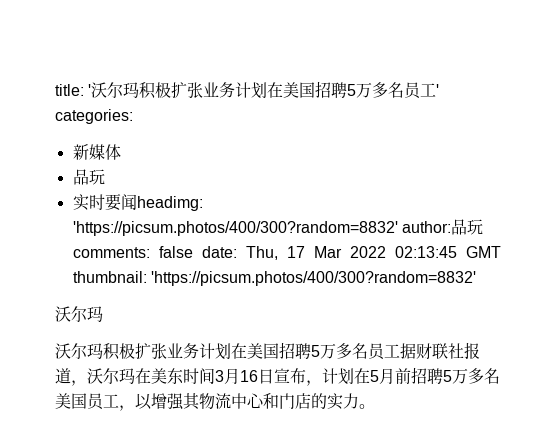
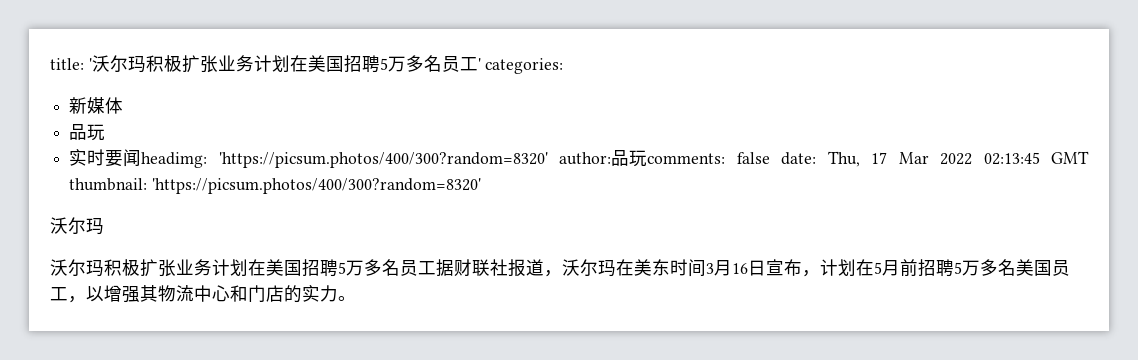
- 实时要闻headimg: 'https://picsum.photos/400/300?random=8832' author:品玩comments: false date: Thu, 17 Mar 2022 02:13:45 GMT thumbnail: 'https://picsum.photos/400/300?random=8832'
+ 实时要闻headimg: 'https://picsum.photos/400/300?random=8320' author:品玩comments: false date: Thu, 17 Mar 2022 02:13:45 GMT thumbnail: 'https://picsum.photos/400/300?random=8320'

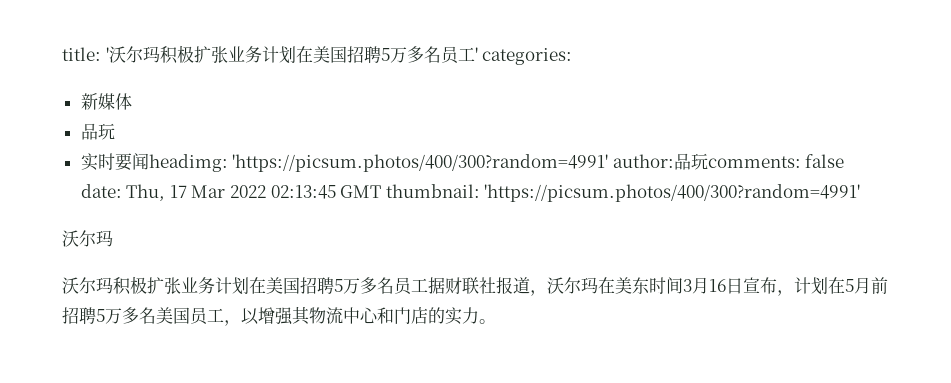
- 实时要闻headimg: 'https://picsum.photos/400/300?random=8320' author:品玩comments: false date: Thu, 17 Mar 2022 02:13:45 GMT thumbnail: 'https://picsum.photos/400/300?random=8320'
+ 实时要闻headimg: 'https://picsum.photos/400/300?random=4991' author:品玩comments: false date: Thu, 17 Mar 2022 02:13:45 GMT thumbnail: 'https://picsum.photos/400/300?random=4991'

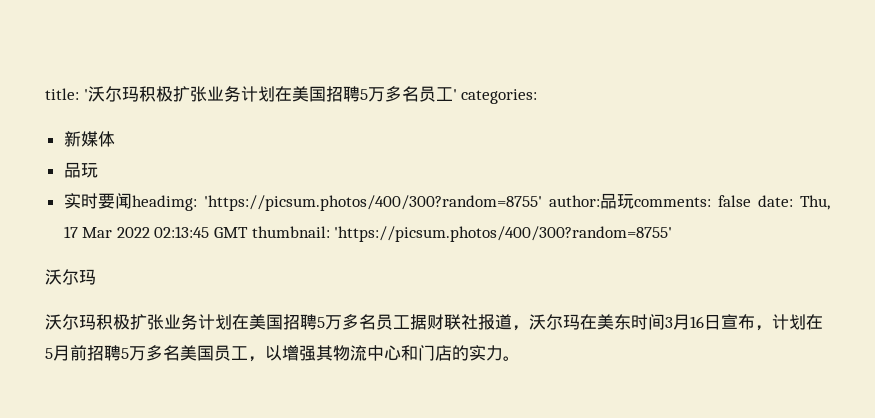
- 实时要闻headimg: 'https://picsum.photos/400/300?random=4991' author:品玩comments: false date: Thu, 17 Mar 2022 02:13:45 GMT thumbnail: 'https://picsum.photos/400/300?random=4991'
+ 实时要闻headimg: 'https://picsum.photos/400/300?random=8755' author:品玩comments: false date: Thu, 17 Mar 2022 02:13:45 GMT thumbnail: 'https://picsum.photos/400/300?random=8755'

